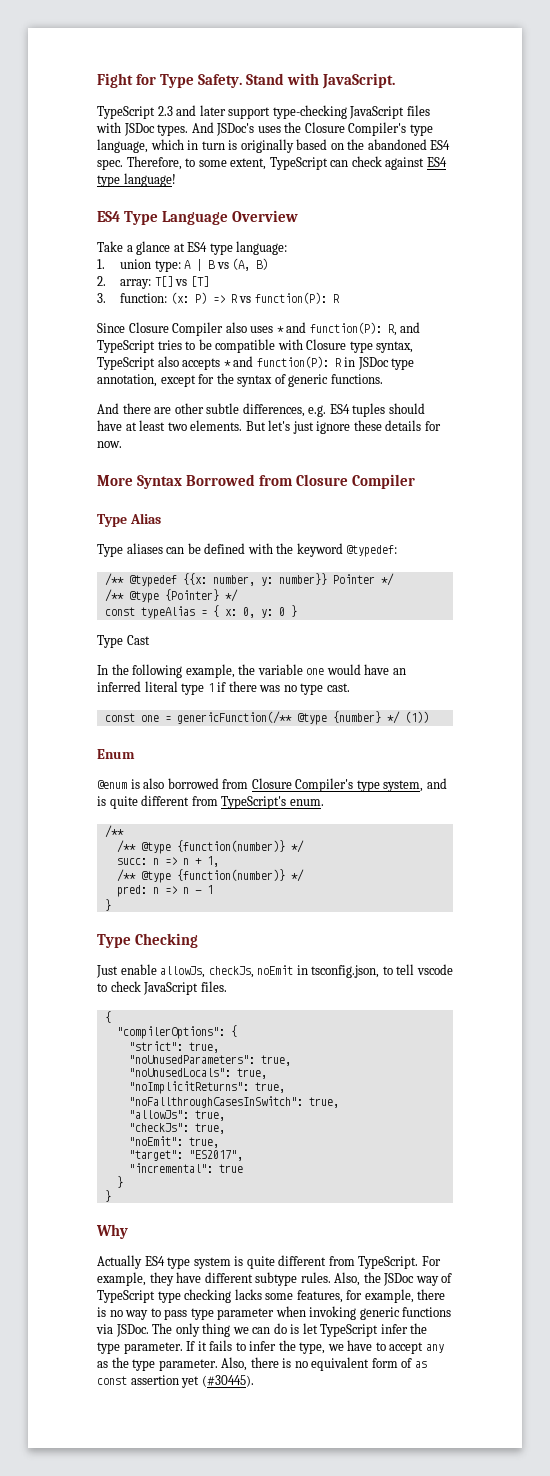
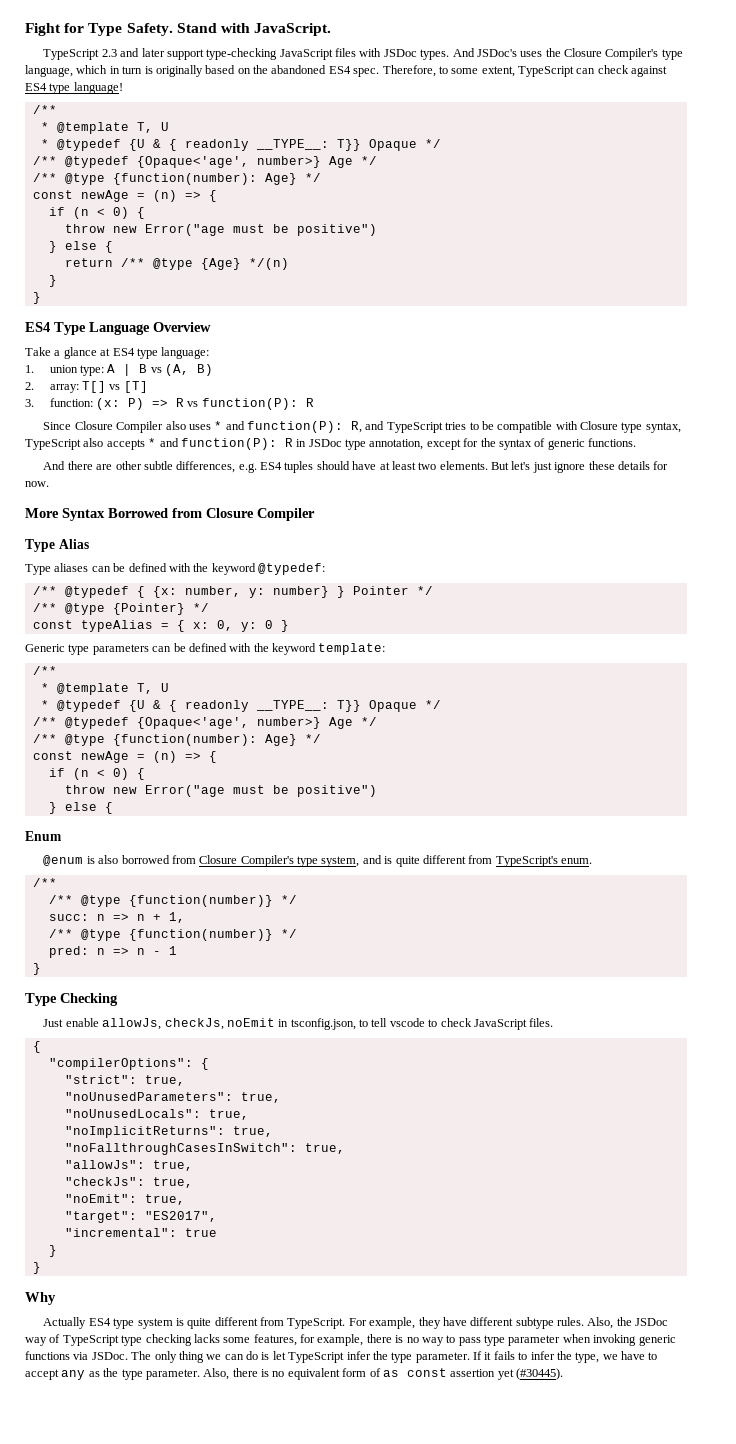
  Therefore, to some extent, TypeScript can check against ES4 type language!
+ /**
+ * @template T, U
+ * @typedef {U & { readonly __TYPE__: T}} Opaque */
+ /** @typedef {Opaque<'age', number>} Age */
+ /** @type {function(number): Age} */
+ const newAge = (n) => {
+ if (n < 0) {
+ throw new Error("age must be positive")
+ } else {
+ return /** @type {Age} */(n)
+ }
+ }
- /** @typedef {{x: number, y: number}} Pointer */
+ /** @typedef { {x: number, y: number} } Pointer */
- Type Cast
- In the following example, the variable one would have an inferred literal type 1 if there was no type cast.
- const one = genericFunction(/** @type {number} */ (1))
+ Generic type parameters can be defined with the keyword template:
+ /**
+ * @template T, U
+ * @typedef {U & { readonly __TYPE__: T}} Opaque */
+ /** @typedef {Opaque<'age', number>} Age */
+ /** @type {function(number): Age} */
+ const newAge = (n) => {
+ if (n < 0) {
+ throw new Error("age must be positive")
+ } else {

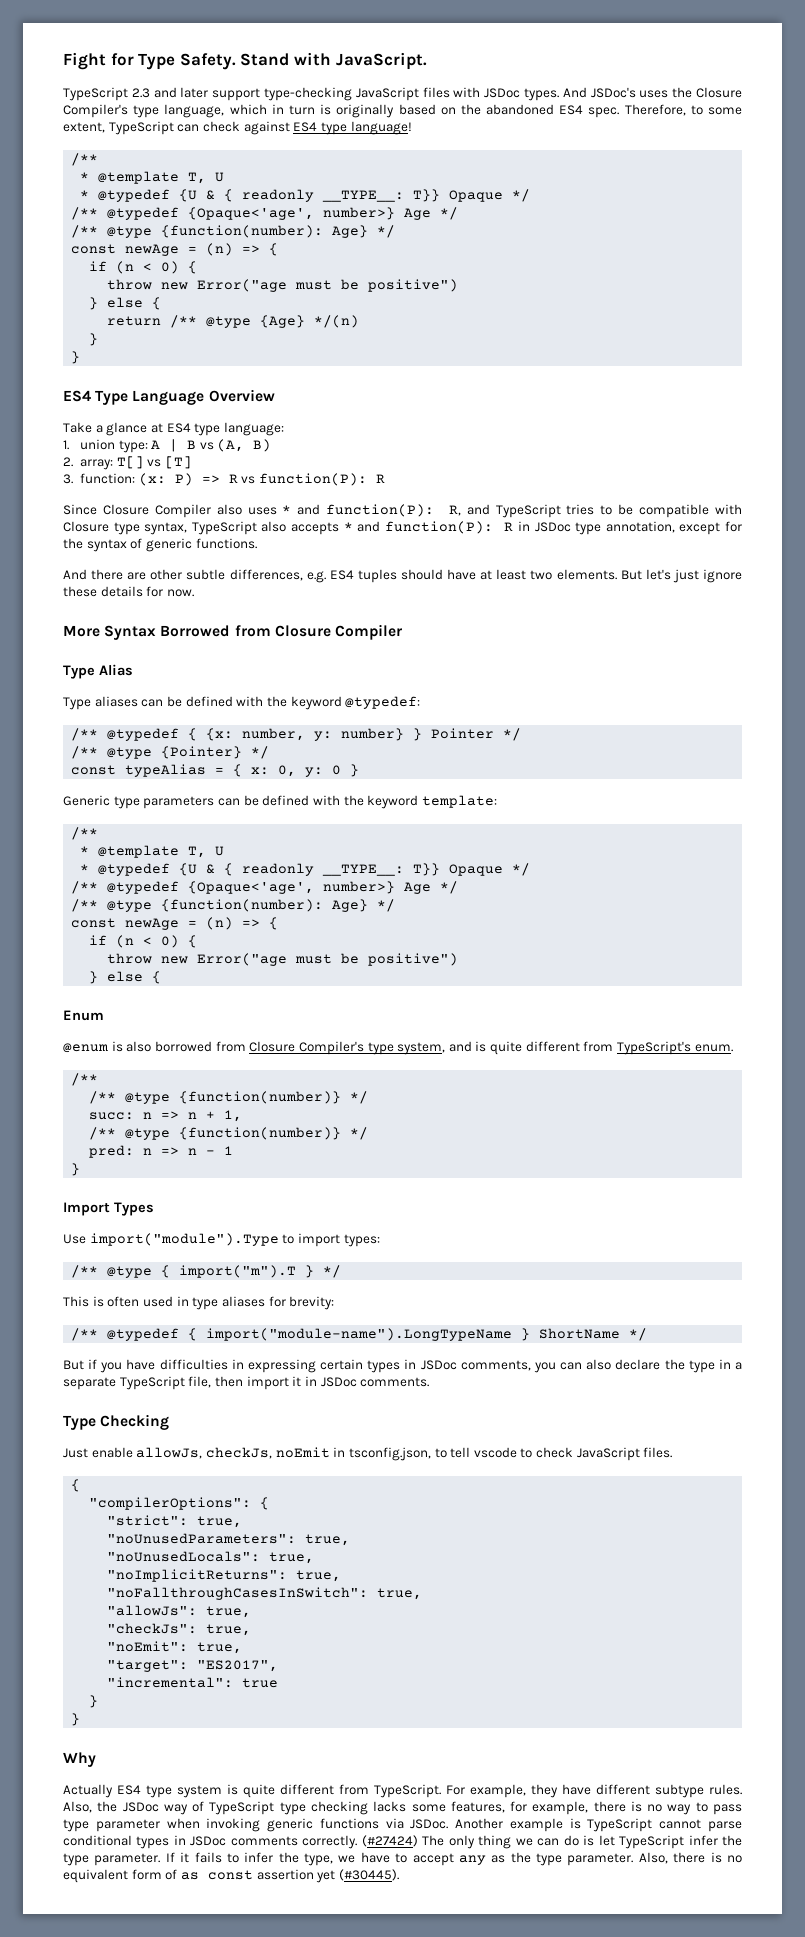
+ Import Types
+ Use import("module").Type to import types:
+ /** @type { import("m").T } */
+ This is often used in type aliases for brevity:
+ /** @typedef { import("module-name").LongTypeName } ShortName */
+ But if you have difficulties in expressing certain types in JSDoc comments, you can also declare the type in a separate TypeScript file, then import it in JSDoc comments.
- The only thing we can do is let TypeScript infer the type parameter.
+ Another example is TypeScript cannot parse conditional types in JSDoc comments correctly. (#27424) The only thing we can do is let TypeScript infer the type parameter.

